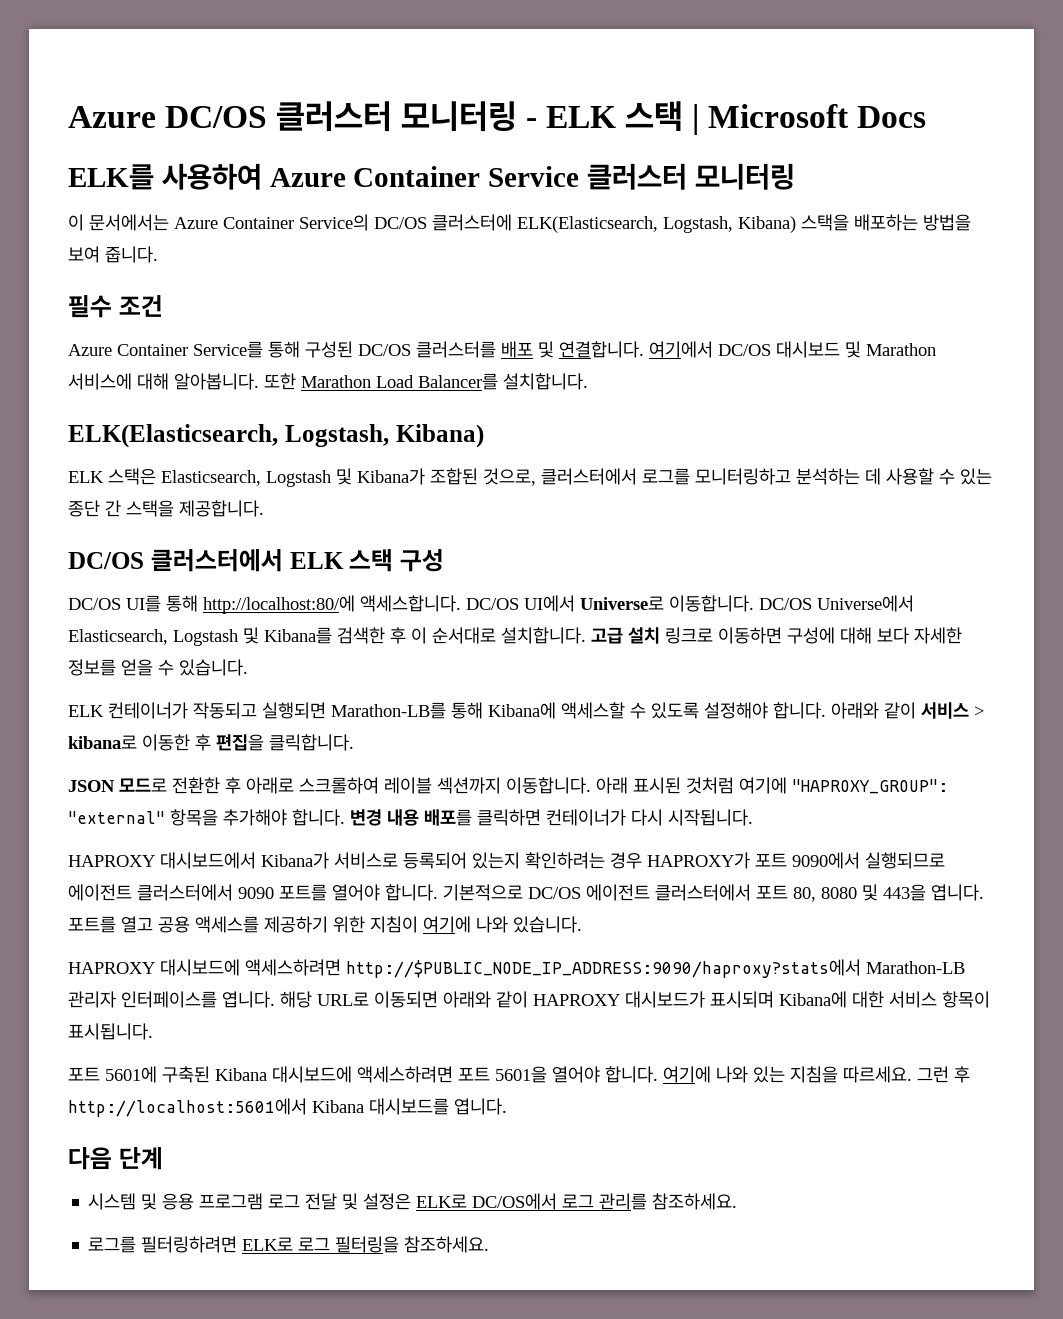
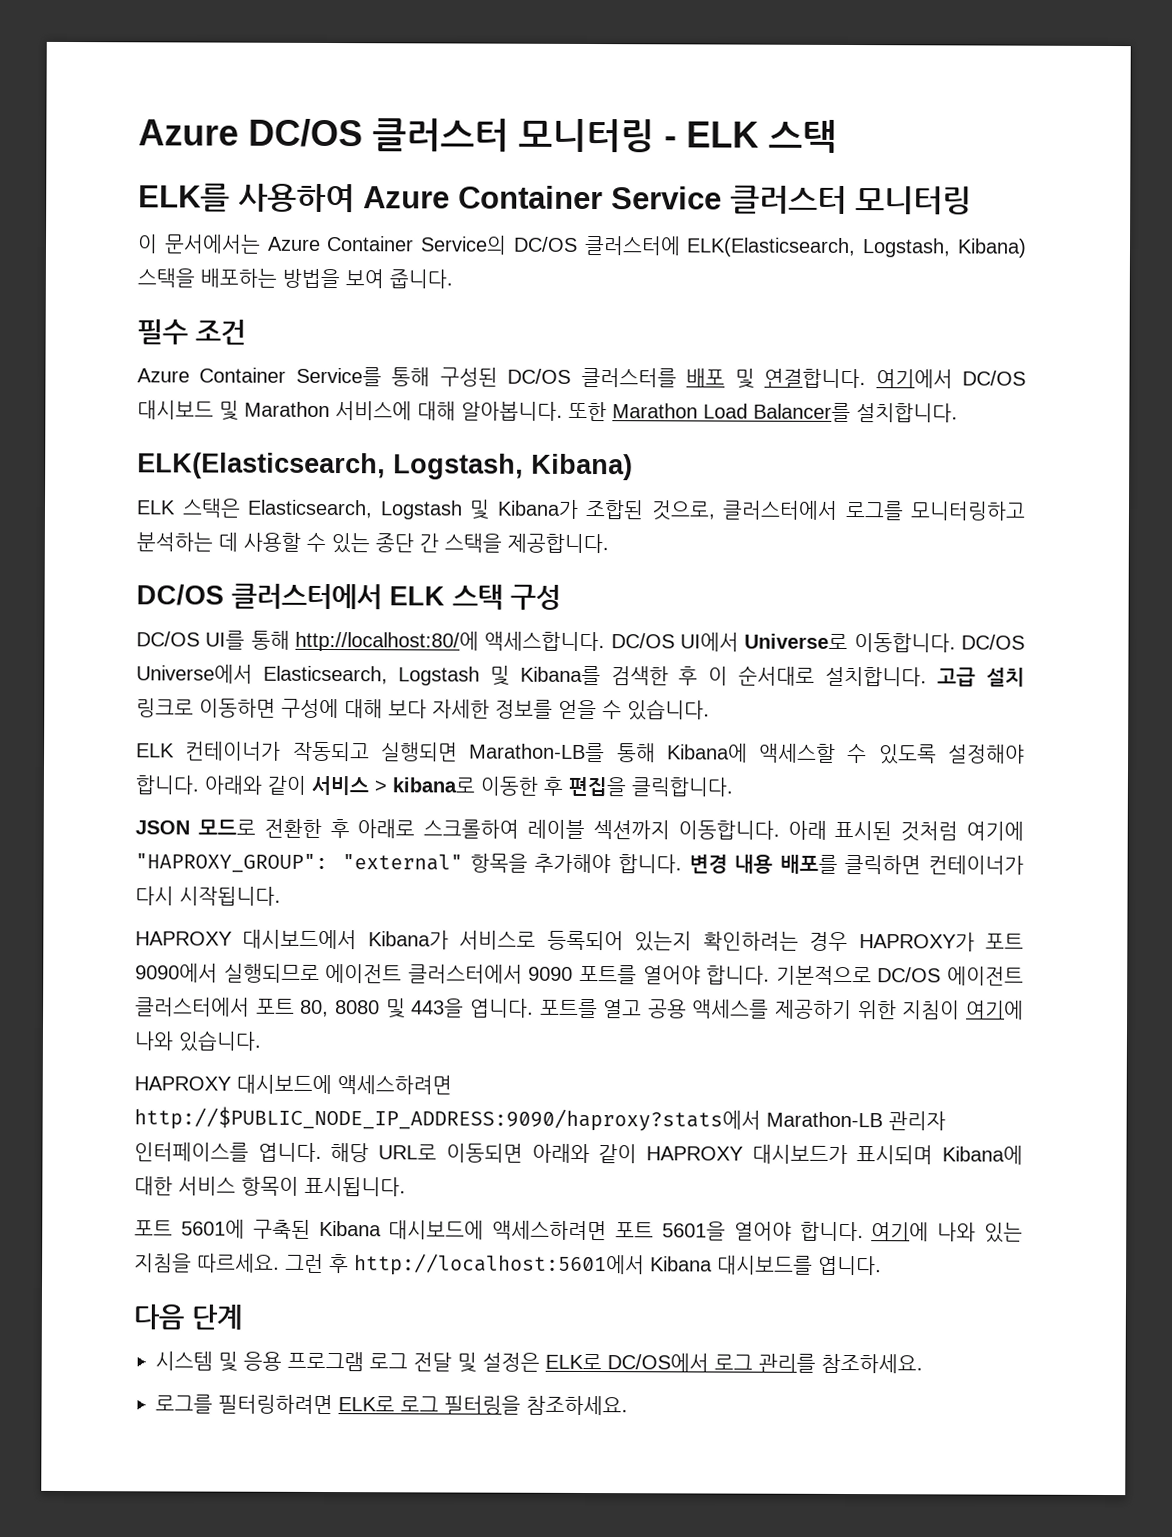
- Azure DC/OS 클러스터 모니터링 - ELK 스택 | Microsoft Docs
+ Azure DC/OS 클러스터 모니터링 - ELK 스택

